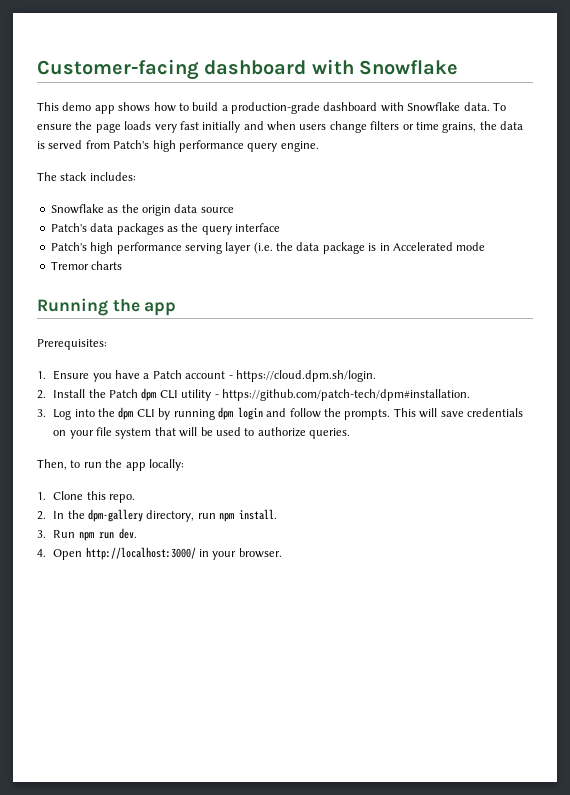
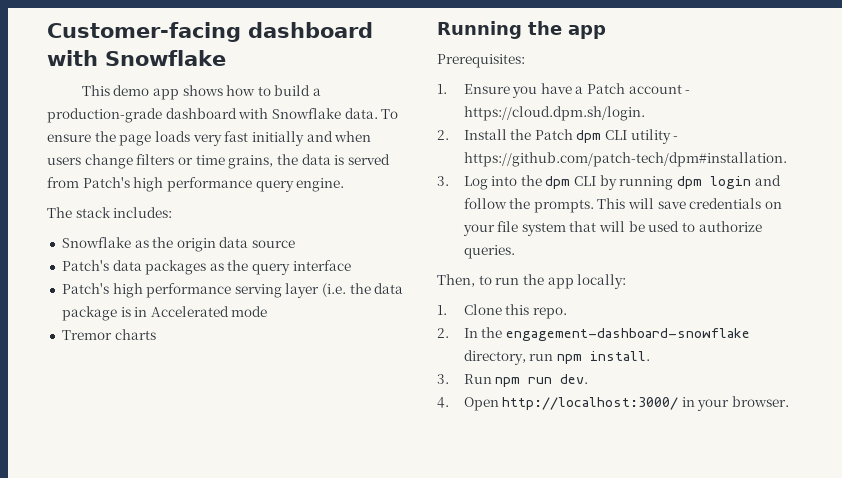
- 2. In the dpm-gallery directory, run npm install.
+ 2. In the engagement-dashboard-snowflake directory, run npm install.

